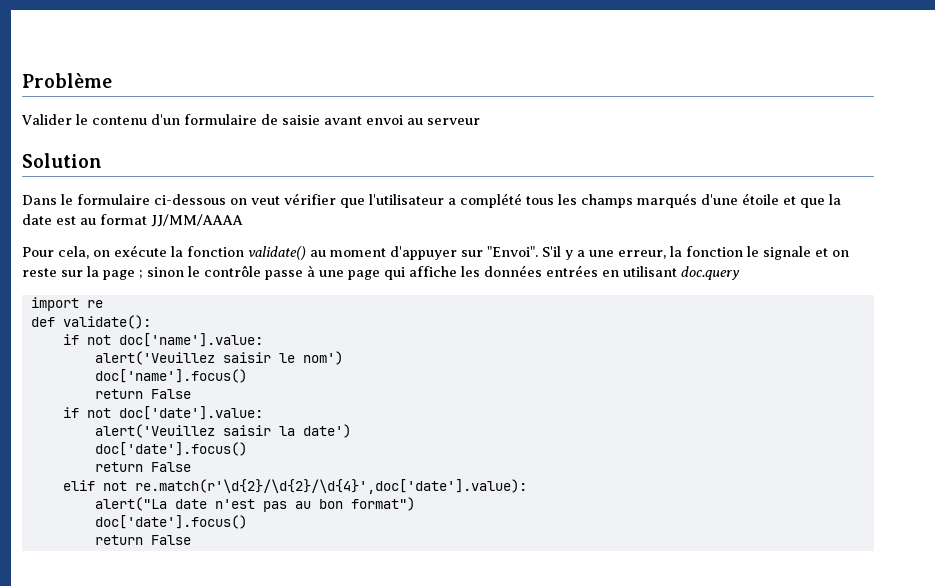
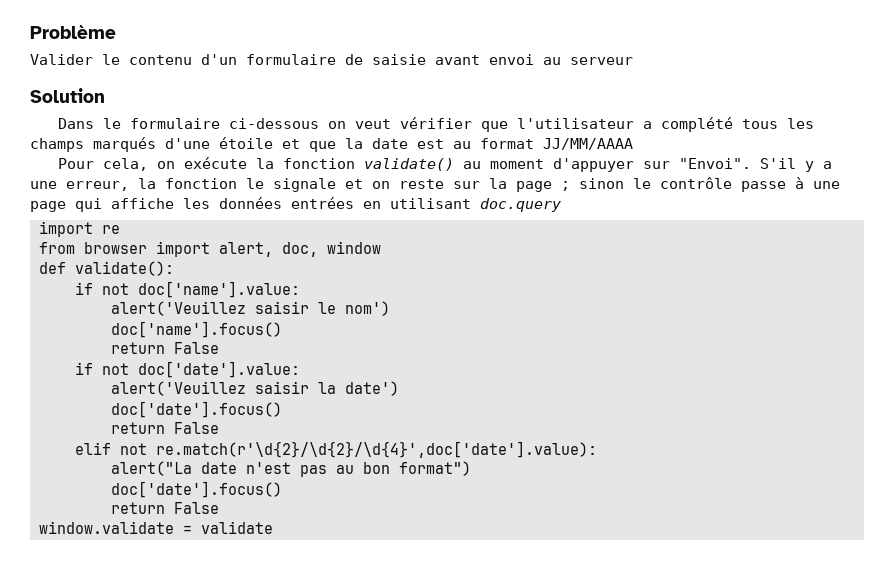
+ from browser import alert, doc, window
+ window.validate = validate

